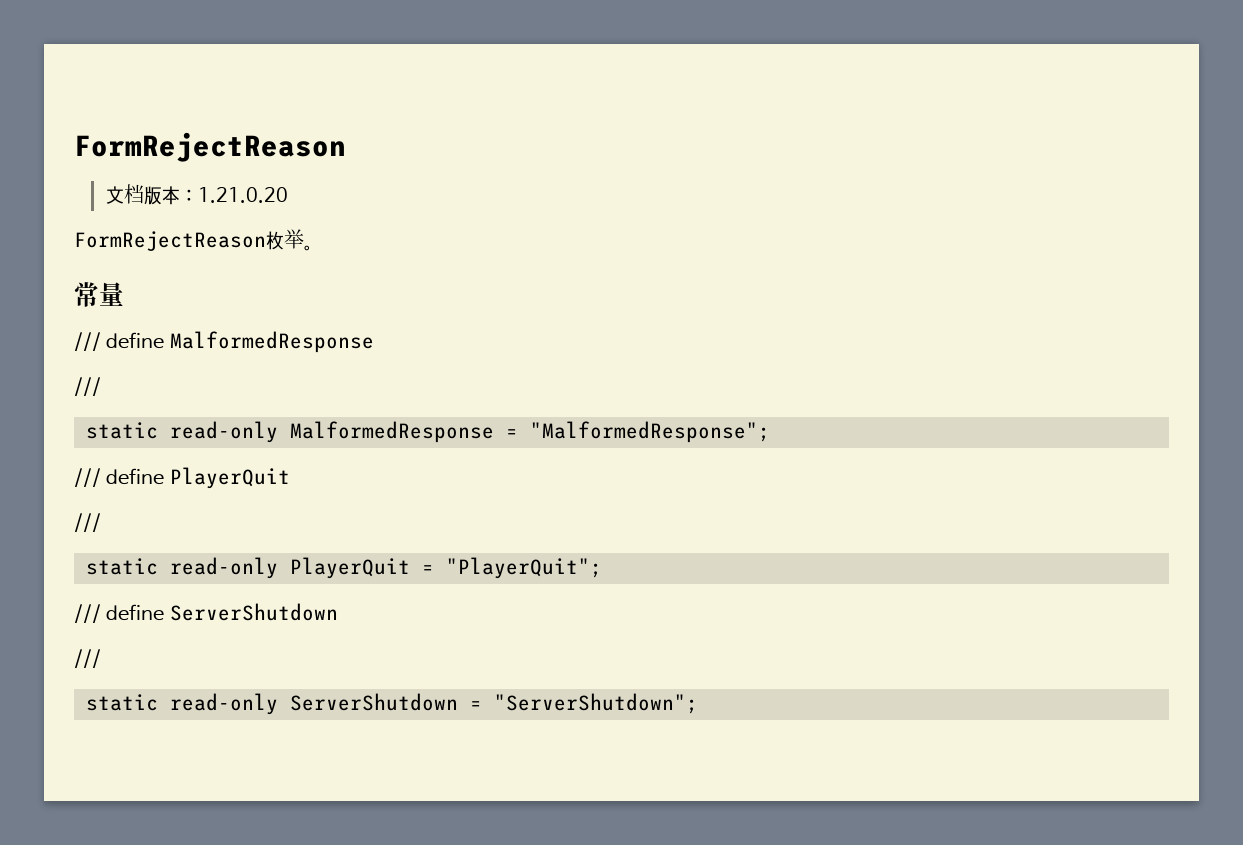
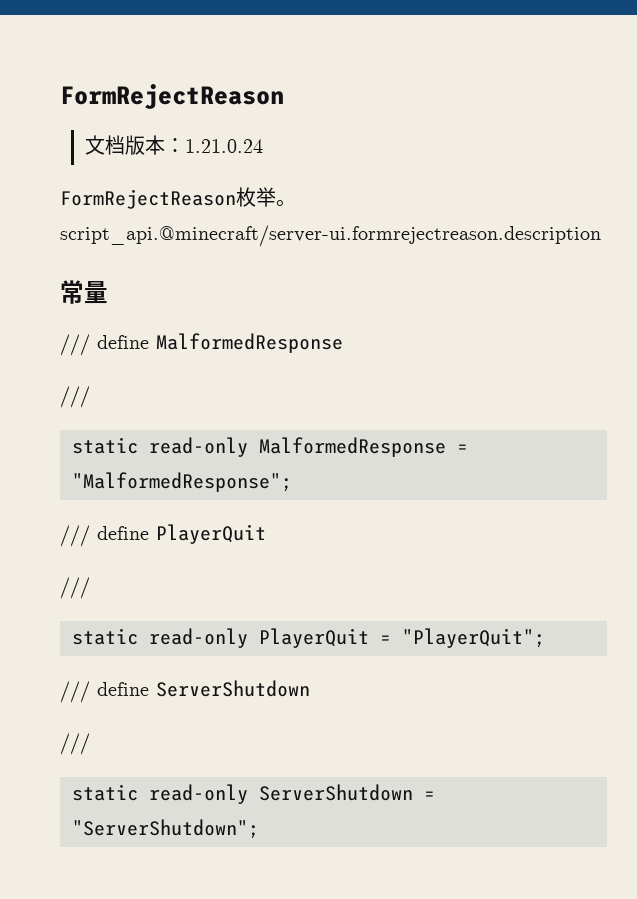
- 文档版本：1.21.0.20
+ 文档版本：1.21.0.24
- FormRejectReason枚举。
+ FormRejectReason枚举。script_api.@minecraft/server-ui.formrejectreason.description

